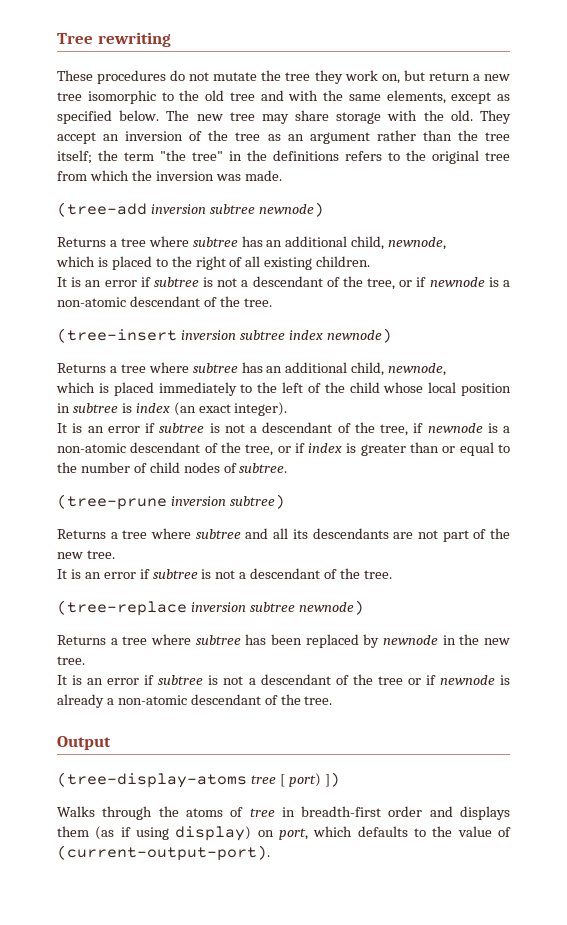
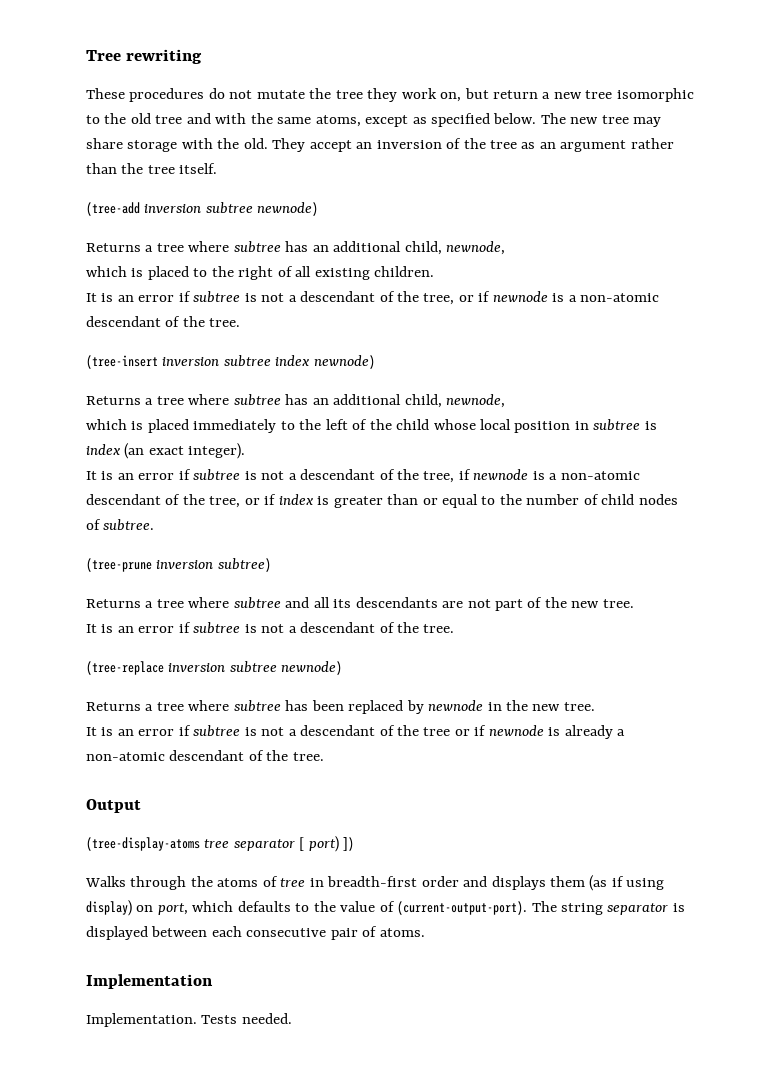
- These procedures do not mutate the tree they work on, but return a new tree isomorphic to the old tree and with the same elements, except as specified below.
+ These procedures do not mutate the tree they work on, but return a new tree isomorphic to the old tree and with the same atoms, except as specified below.
- They accept an inversion of the tree as an argument rather than the tree itself; the term "the tree" in the definitions refers to the original tree from which the inversion was made.
+ They accept an inversion of the tree as an argument rather than the tree itself.
- (tree-display-atoms tree [ port) ])
+ (tree-display-atoms tree separator [ port) ])
+ The string separator is displayed between each consecutive pair of atoms.
+ Implementation
+ Implementation. Tests needed.

